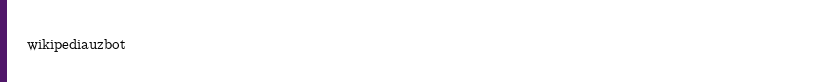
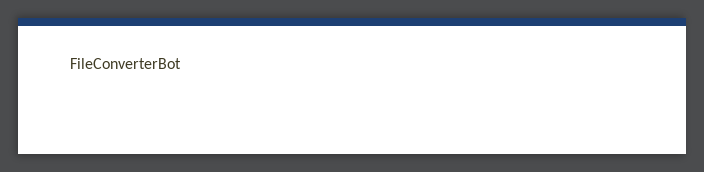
- wikipediauzbot
+ FileConverterBot

